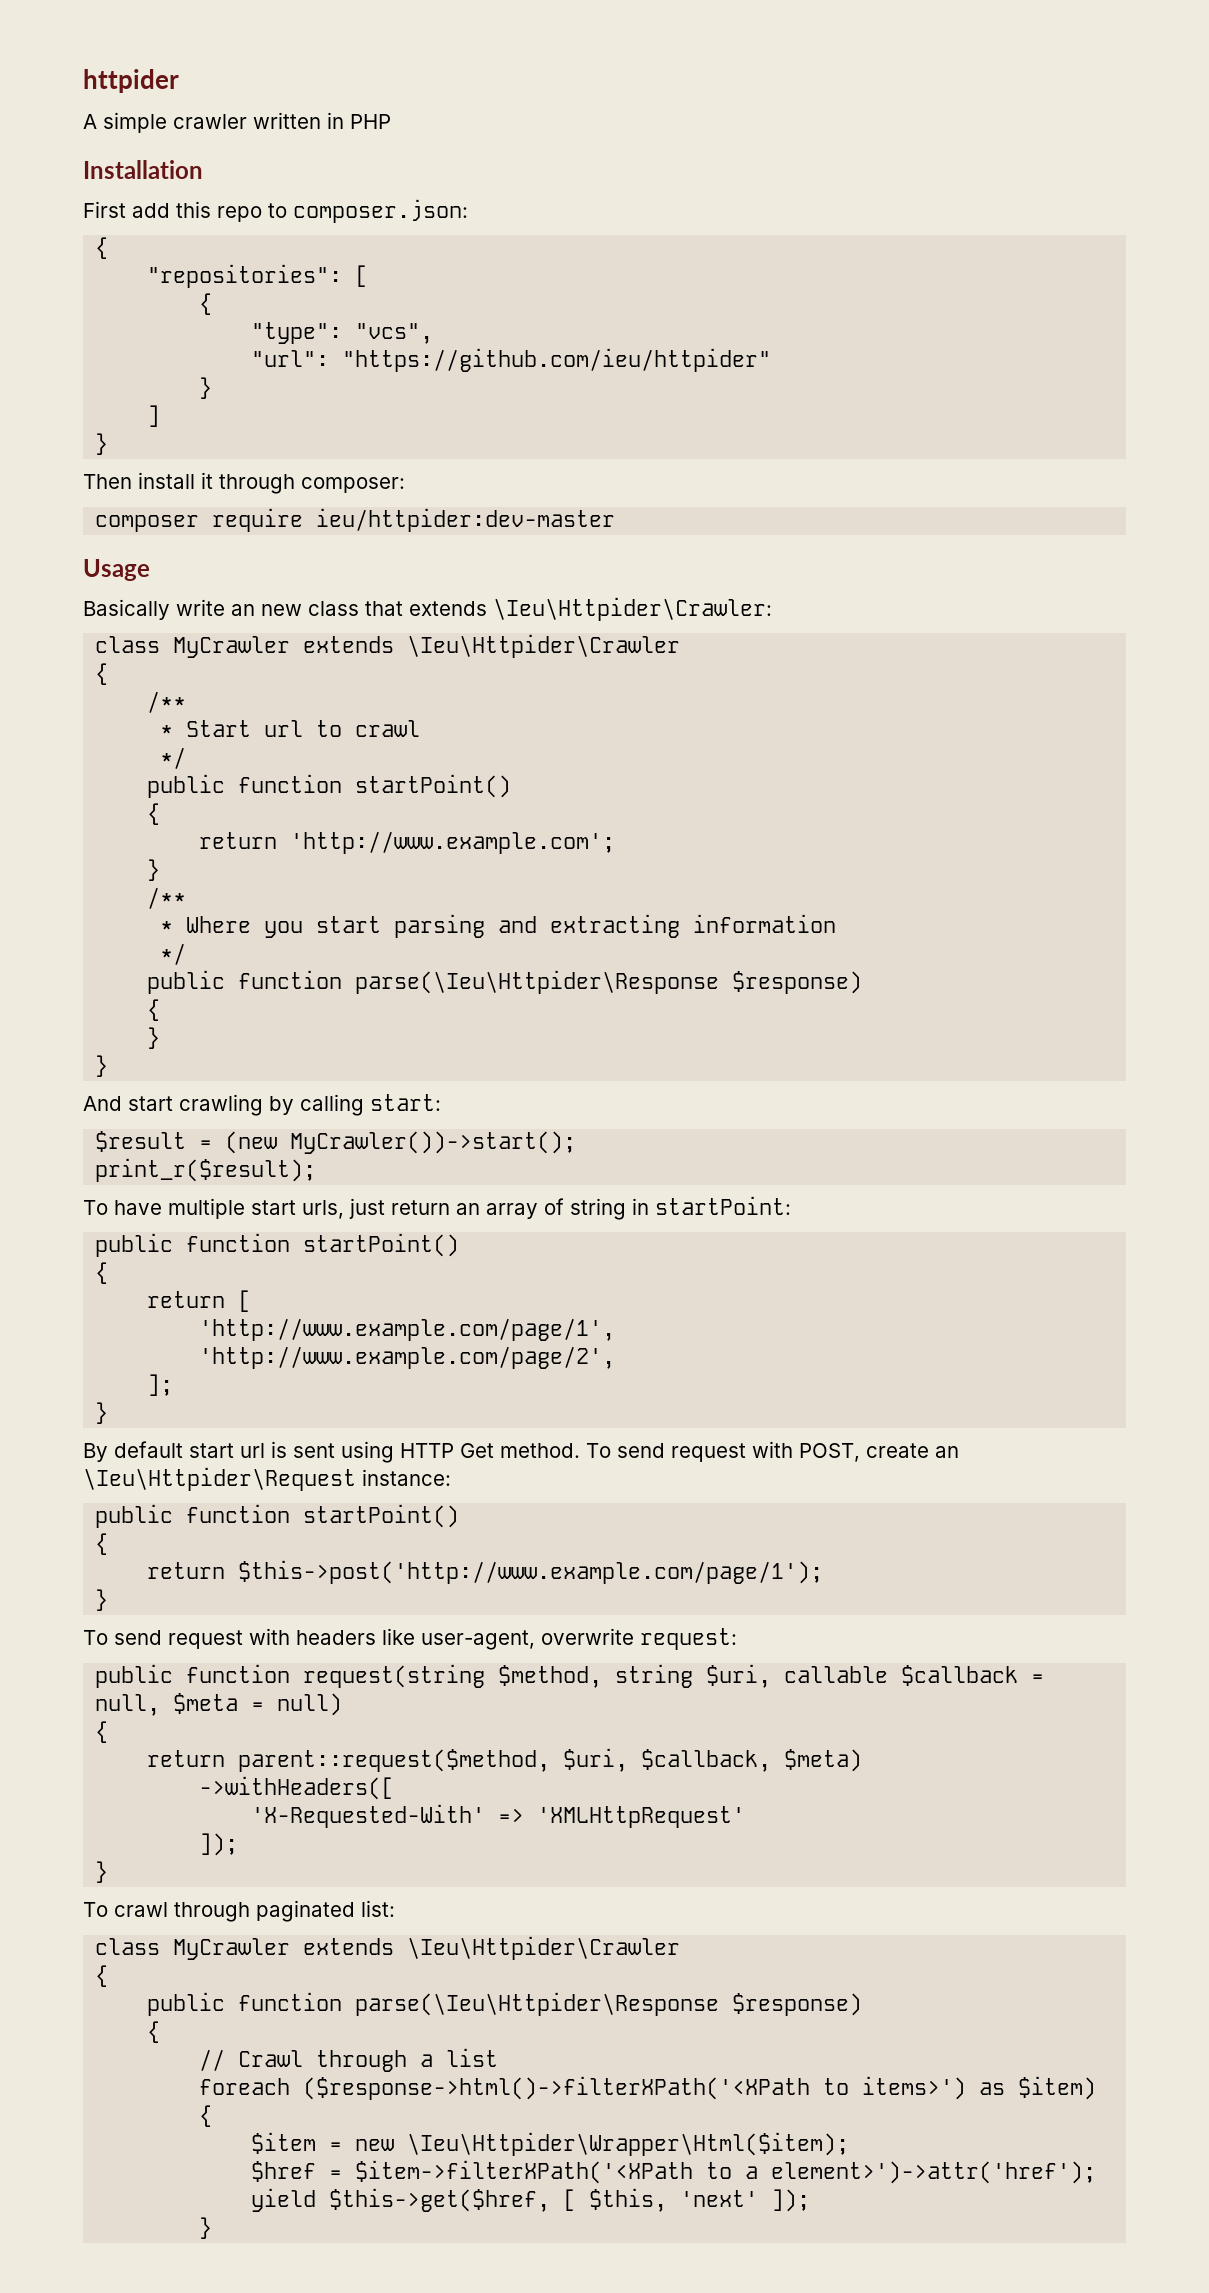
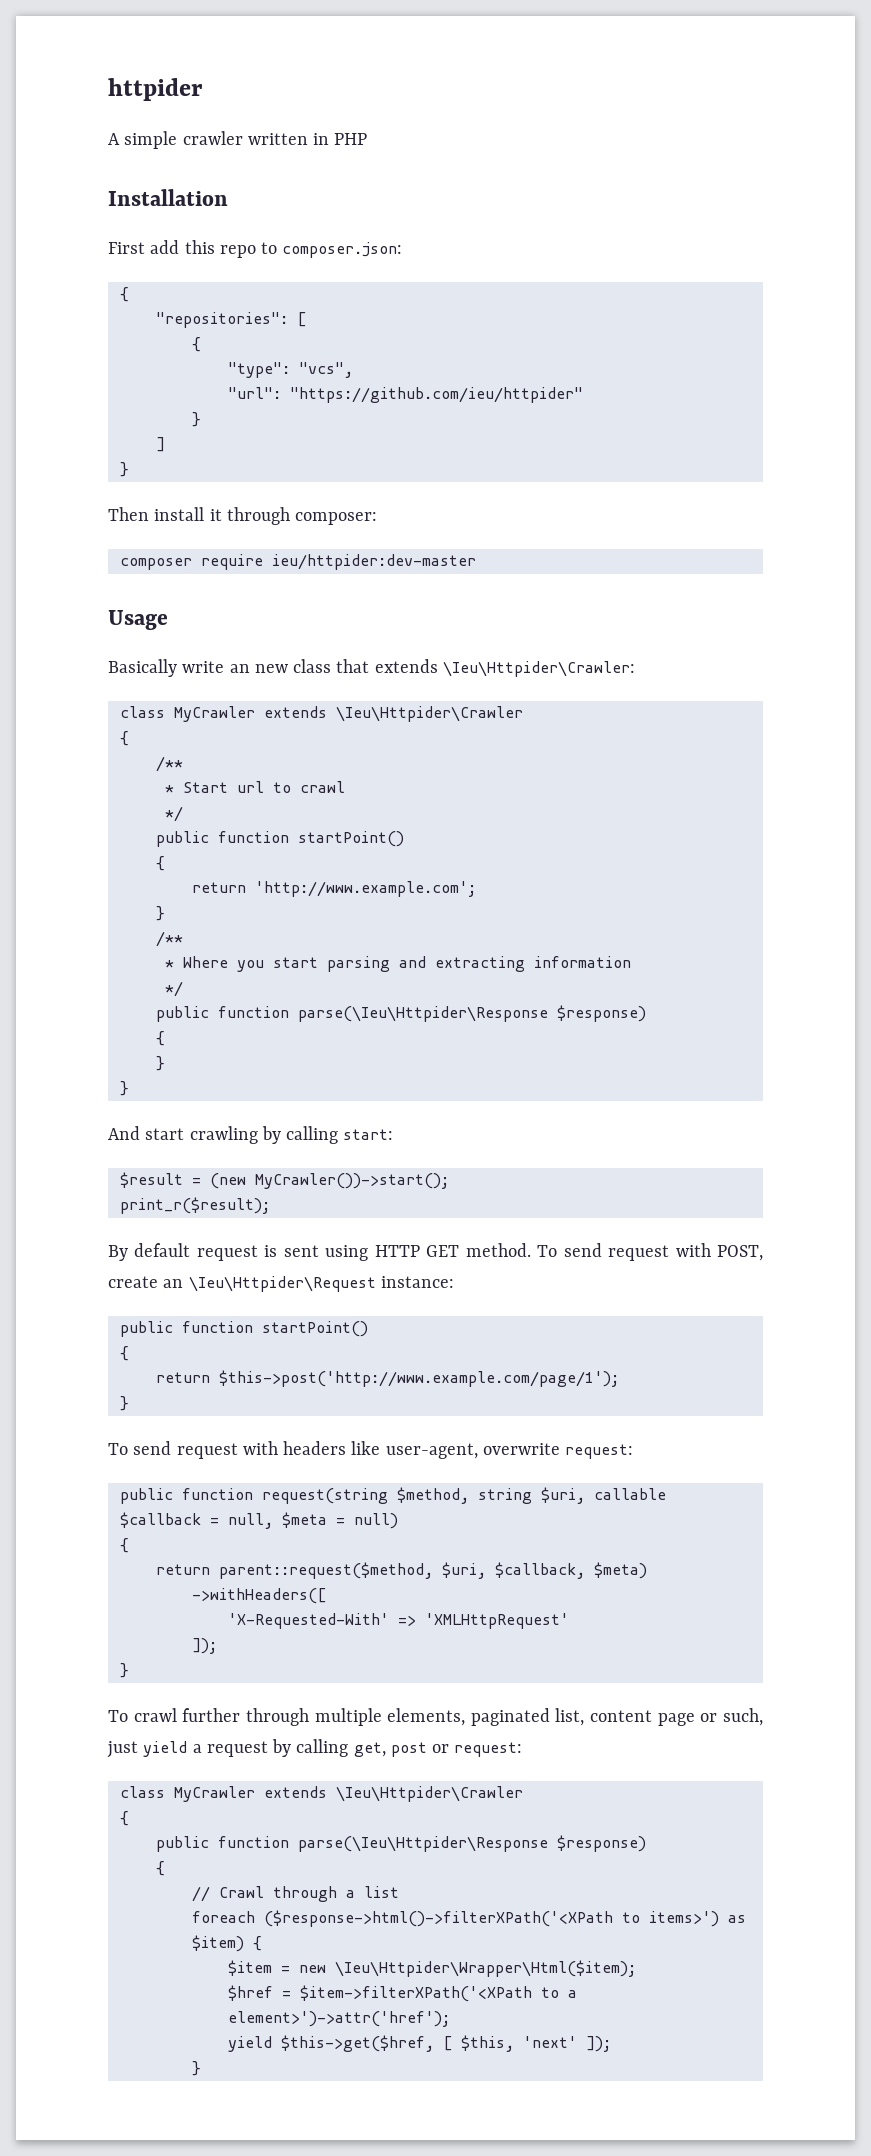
- To have multiple start urls, just return an array of string in startPoint:
- public function startPoint()
- {
- return [
- 'http://www.example.com/page/1',
- 'http://www.example.com/page/2',
- ];
- }
- By default start url is sent using HTTP Get method.
+ By default request is sent using HTTP GET method.
- To crawl through paginated list:
+ To crawl further through multiple elements, paginated list, content page or such, just yield a request by calling get, post or request:

